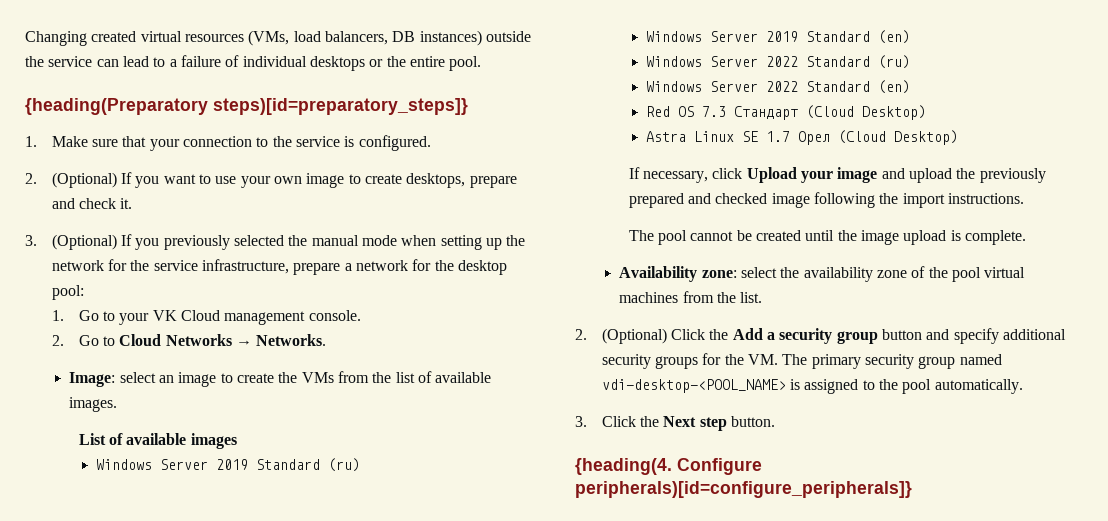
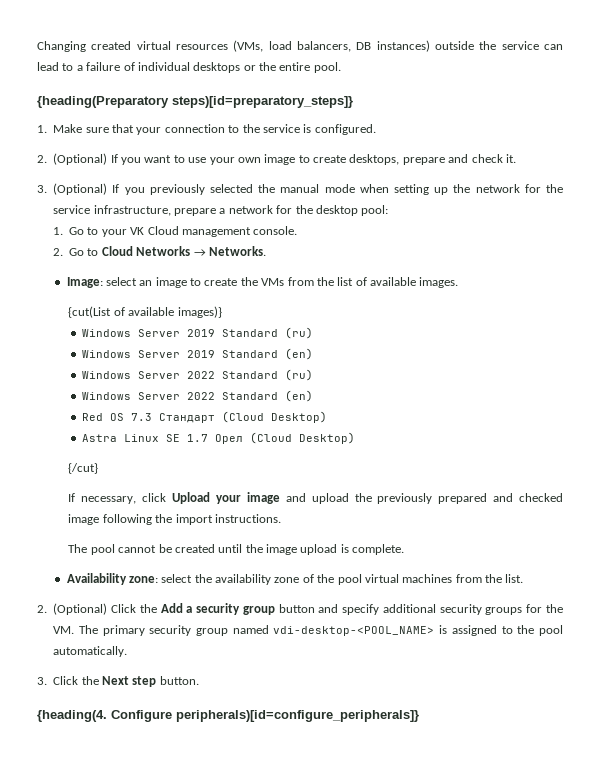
- List of available images
+ {cut(List of available images)}
+ {/cut}

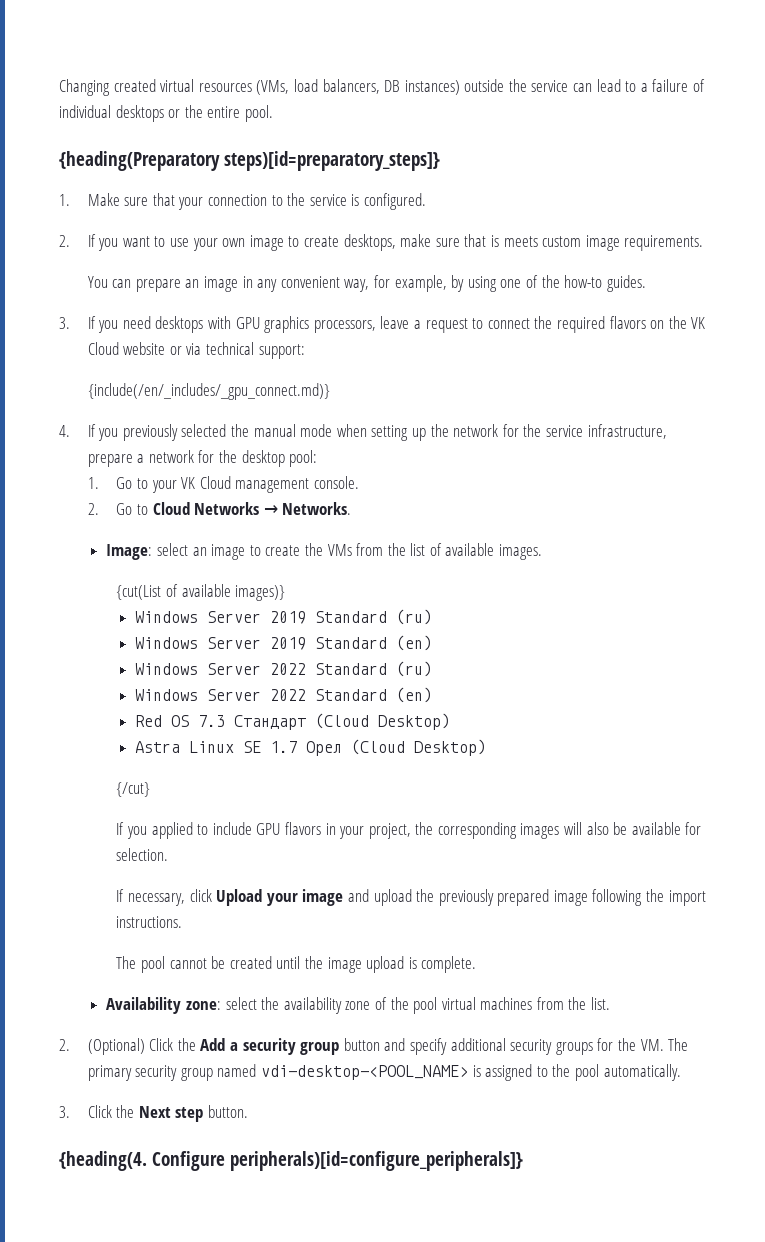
- 2. (Optional) If you want to use your own image to create desktops, prepare and check it.
- 3. (Optional) If you previously selected the manual mode when setting up the network for the service infrastructure, prepare a network for the desktop pool:
+ 2. If you want to use your own image to create desktops, make sure that is meets custom image requirements.
+ You can prepare an image in any convenient way, for example, by using one of the how-to guides.
+ 3. If you need desktops with GPU graphics processors, leave a request to connect the required flavors on the VK Cloud website or via technical support:
+ {include(/en/_includes/_gpu_connect.md)}
+ 4. If you previously selected the manual mode when setting up the network for the service infrastructure, prepare a network for the desktop pool:
+ If you applied to include GPU flavors in your project, the corresponding images will also be available for selection.
- If necessary, click Upload your image and upload the previously prepared and checked image following the import instructions.
+ If necessary, click Upload your image and upload the previously prepared image following the import instructions.

